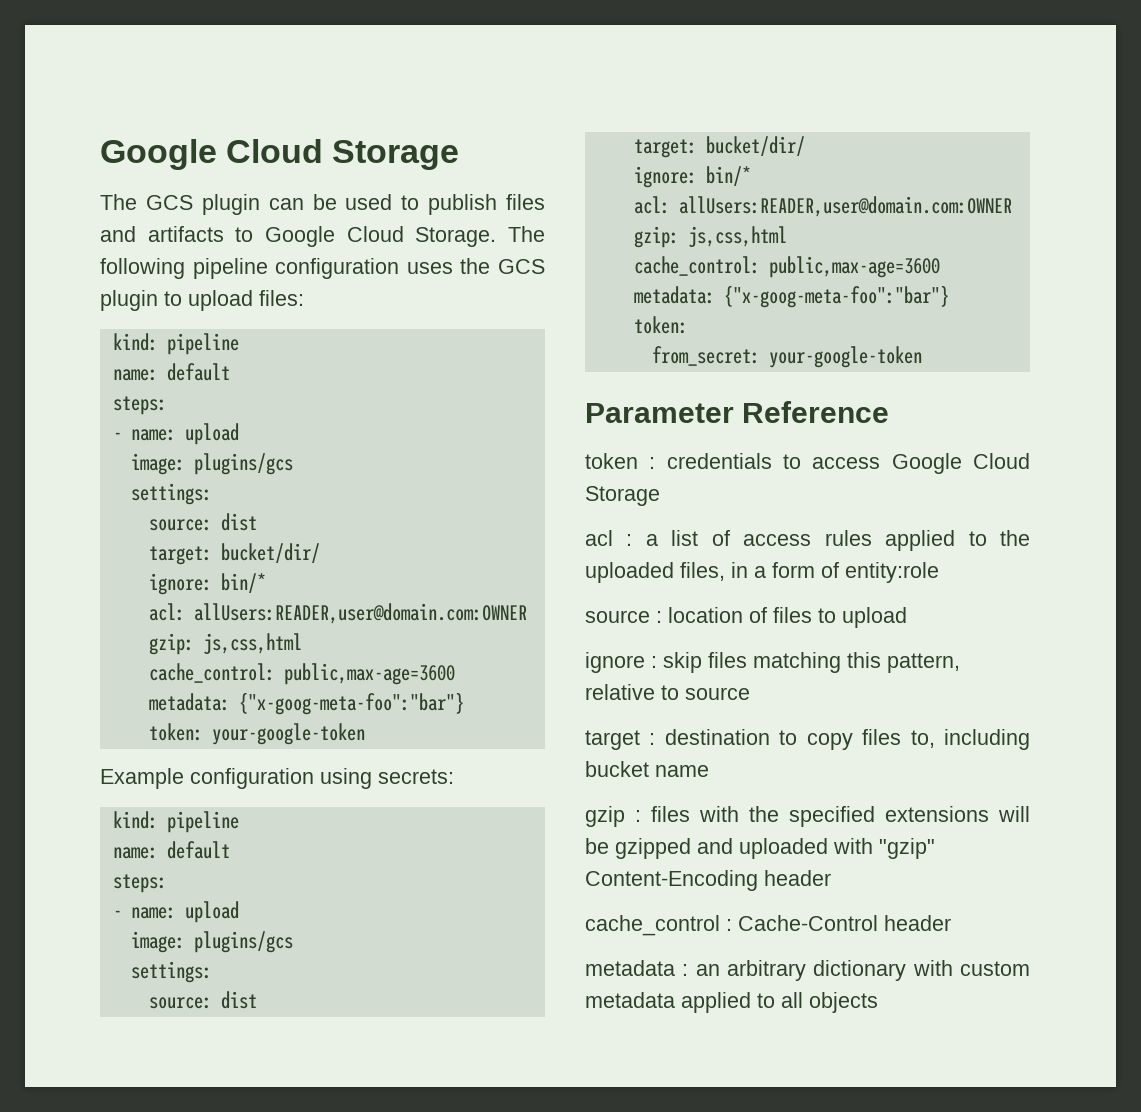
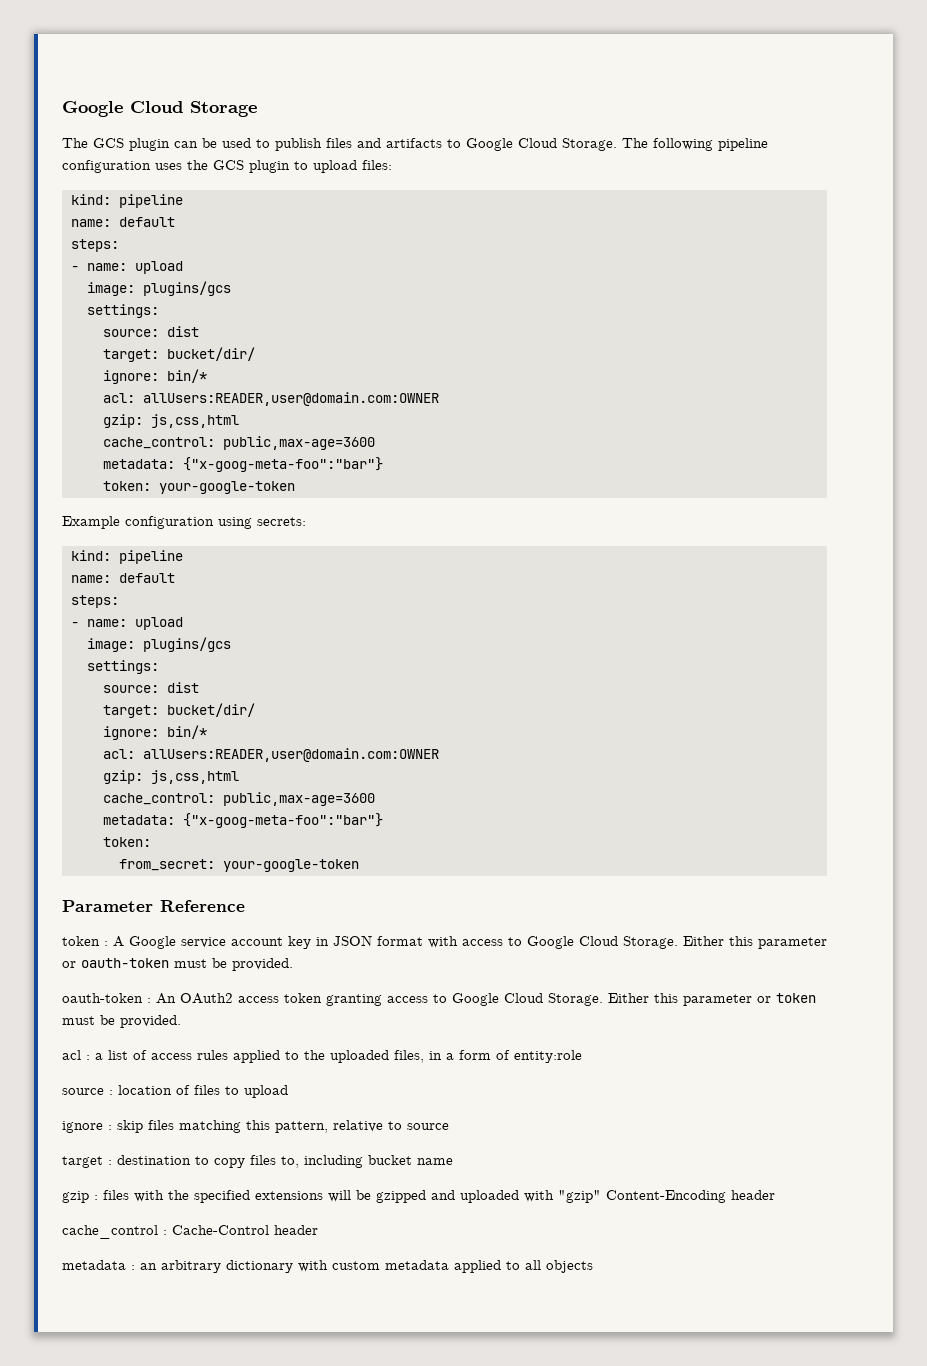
- token : credentials to access Google Cloud Storage
+ token : A Google service account key in JSON format with access to Google Cloud Storage. Either this parameter or oauth-token must be provided.
+ oauth-token : An OAuth2 access token granting access to Google Cloud Storage. Either this parameter or token must be provided.

